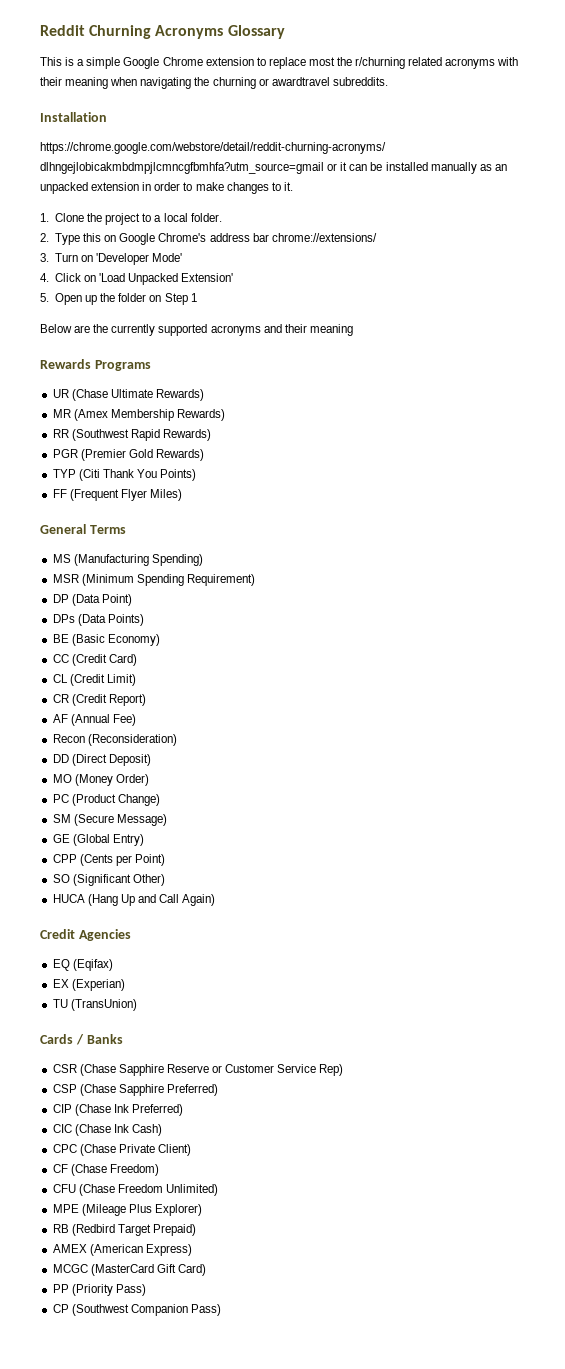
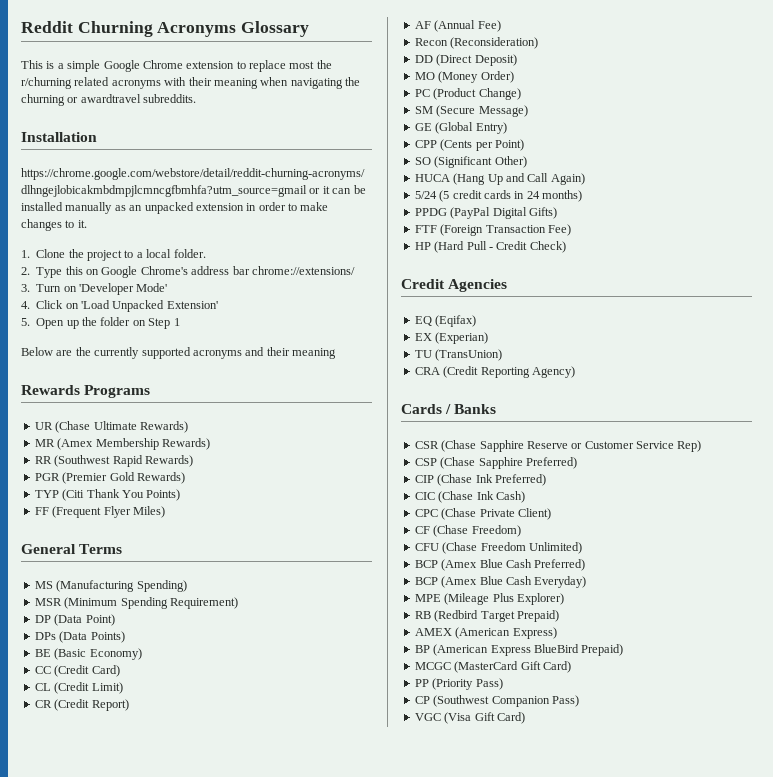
+ 5/24 (5 credit cards in 24 months)
+ PPDG (PayPal Digital Gifts)
+ FTF (Foreign Transaction Fee)
+ HP (Hard Pull - Credit Check)
+ CRA (Credit Reporting Agency)
+ BCP (Amex Blue Cash Preferred)
+ BCP (Amex Blue Cash Everyday)
+ BP (American Express BlueBird Prepaid)
+ VGC (Visa Gift Card)

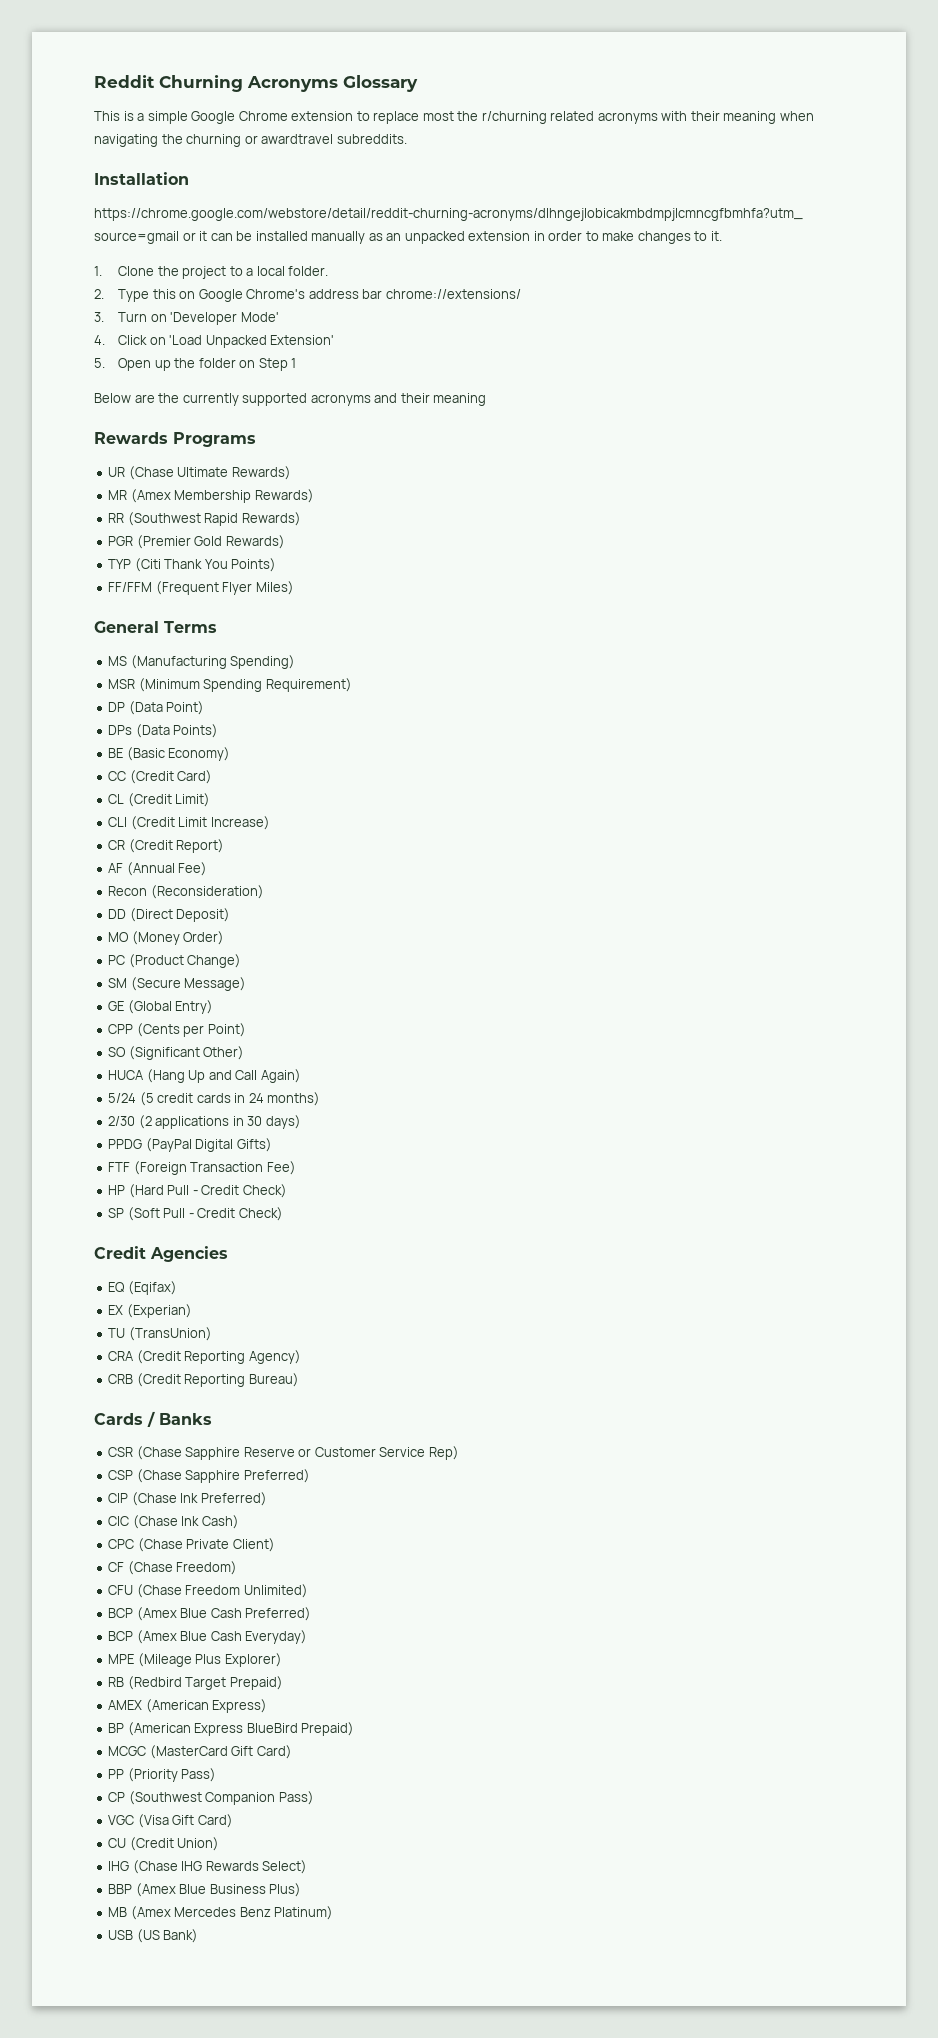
- FF (Frequent Flyer Miles)
+ FF/FFM (Frequent Flyer Miles)
+ CLI (Credit Limit Increase)
+ 2/30 (2 applications in 30 days)
+ SP (Soft Pull - Credit Check)
+ CRB (Credit Reporting Bureau)
+ CU (Credit Union)
+ IHG (Chase IHG Rewards Select)
+ BBP (Amex Blue Business Plus)
+ MB (Amex Mercedes Benz Platinum)
+ USB (US Bank)

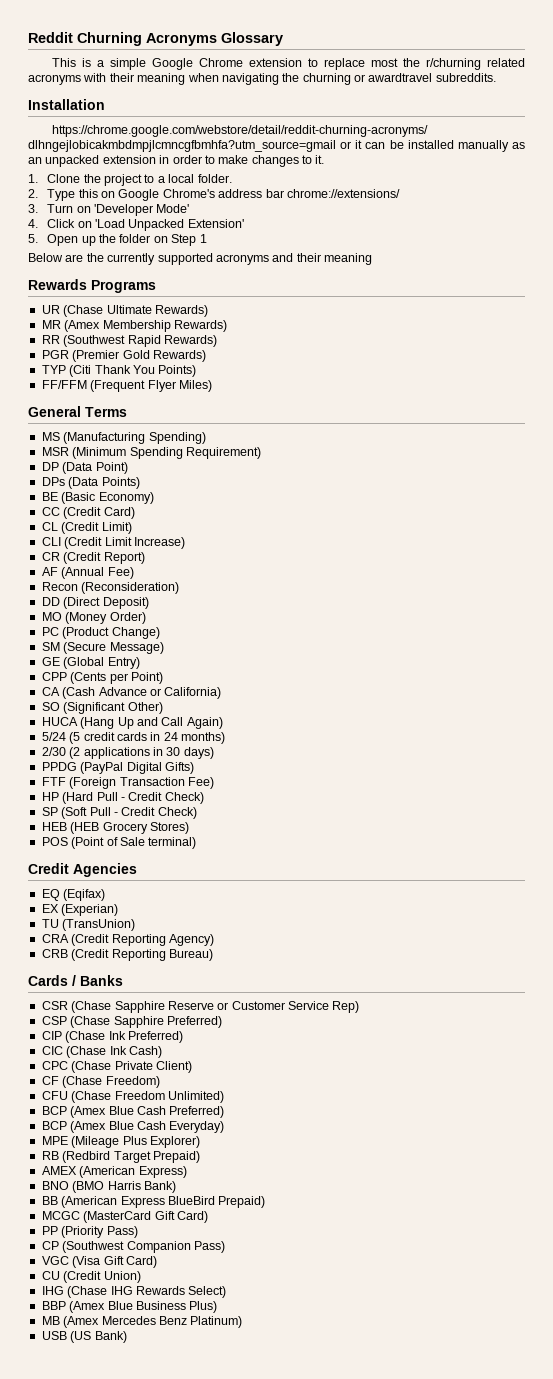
+ CA (Cash Advance or California)
+ HEB (HEB Grocery Stores)
+ POS (Point of Sale terminal)
- BP (American Express BlueBird Prepaid)
+ BNO (BMO Harris Bank)
+ BB (American Express BlueBird Prepaid)

